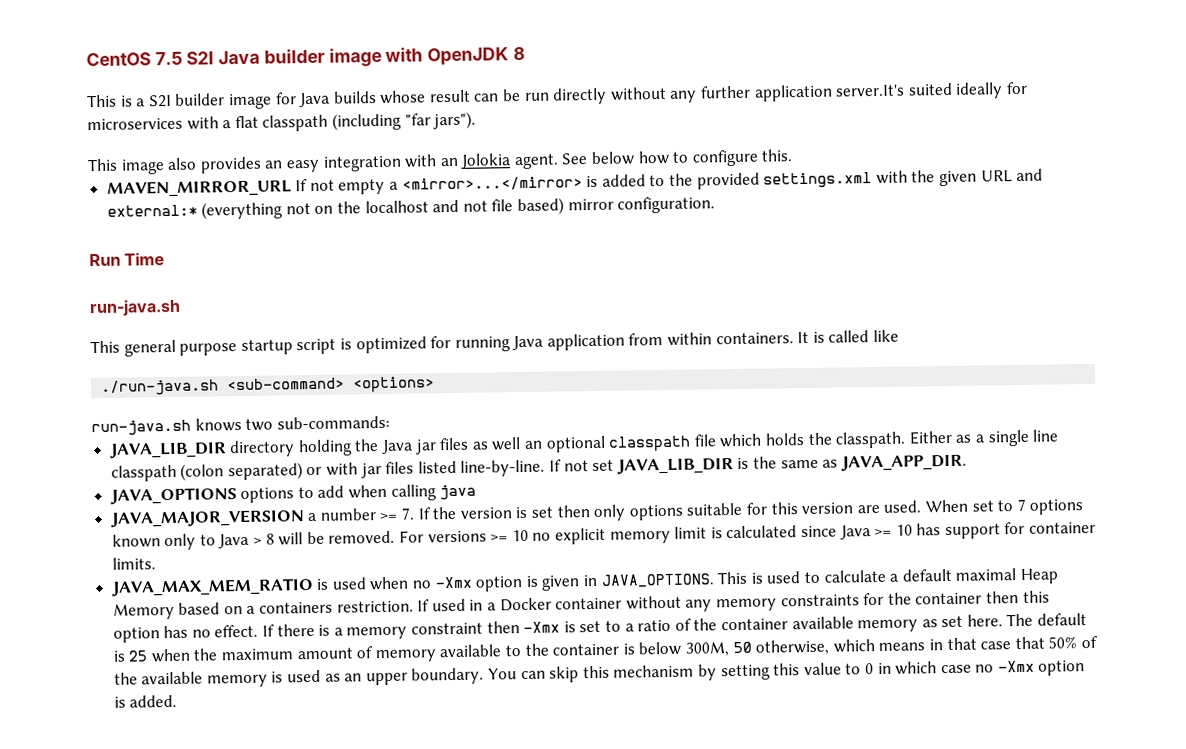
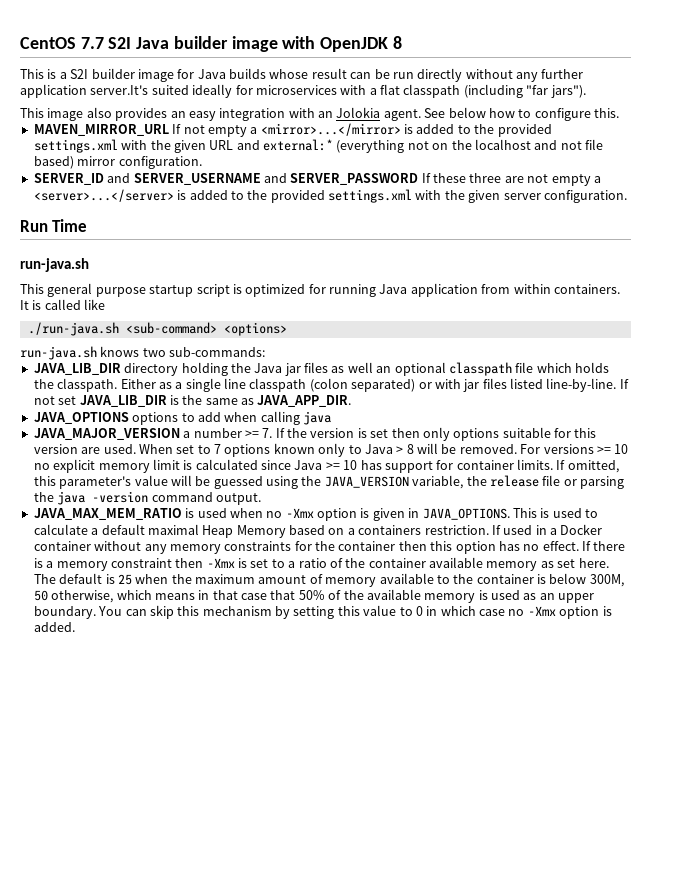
- CentOS 7.5 S2I Java builder image with OpenJDK 8
+ CentOS 7.7 S2I Java builder image with OpenJDK 8
+ SERVER_ID and SERVER_USERNAME and SERVER_PASSWORD If these three are not empty a <server>...</server> is added to the provided settings.xml with the given server configuration.
+ If omitted, this parameter's value will be guessed using the JAVA_VERSION variable, the release file or parsing the java -version command output.

